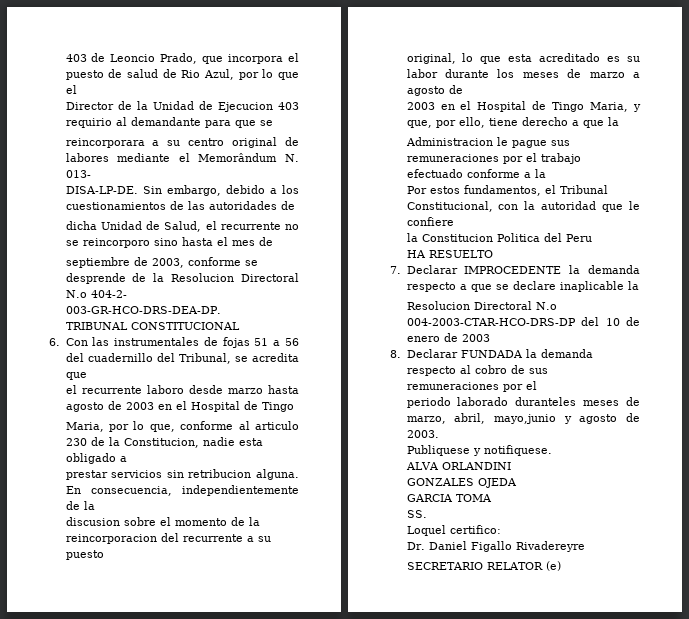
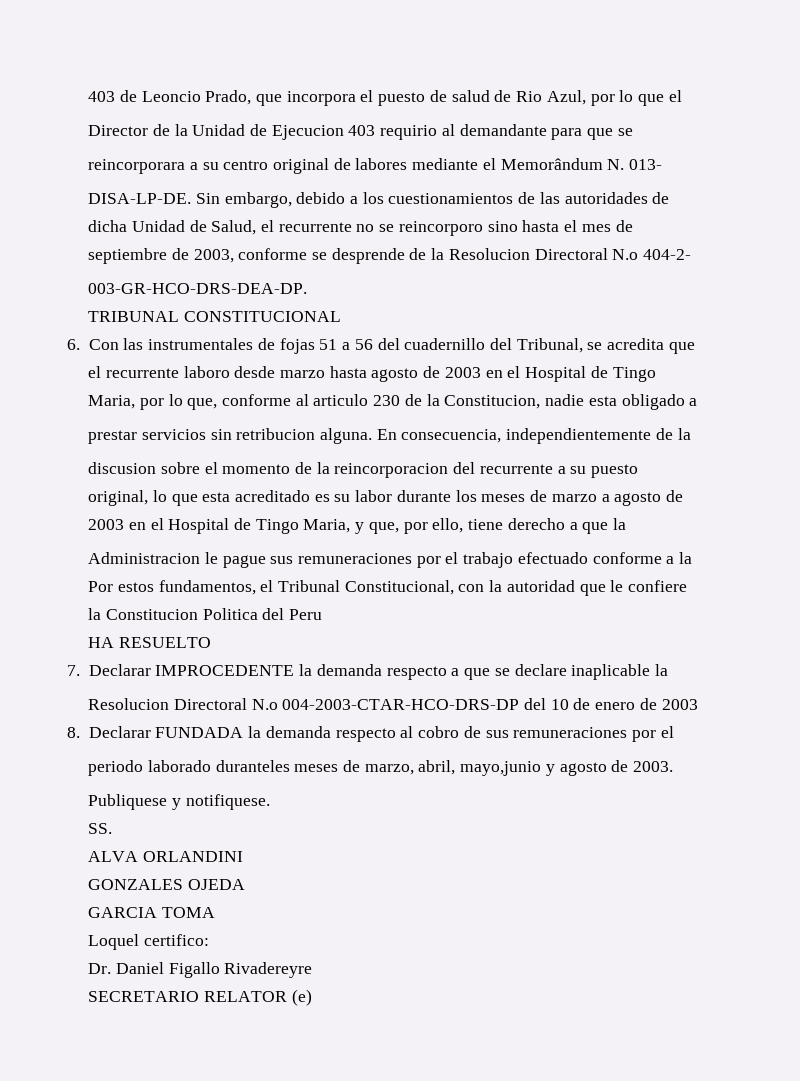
+ SS.
- SS.

